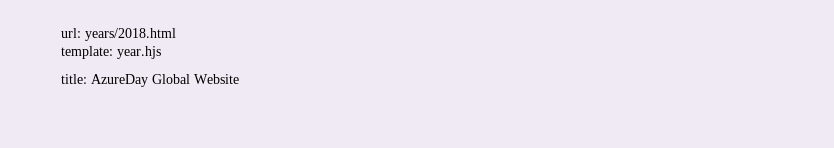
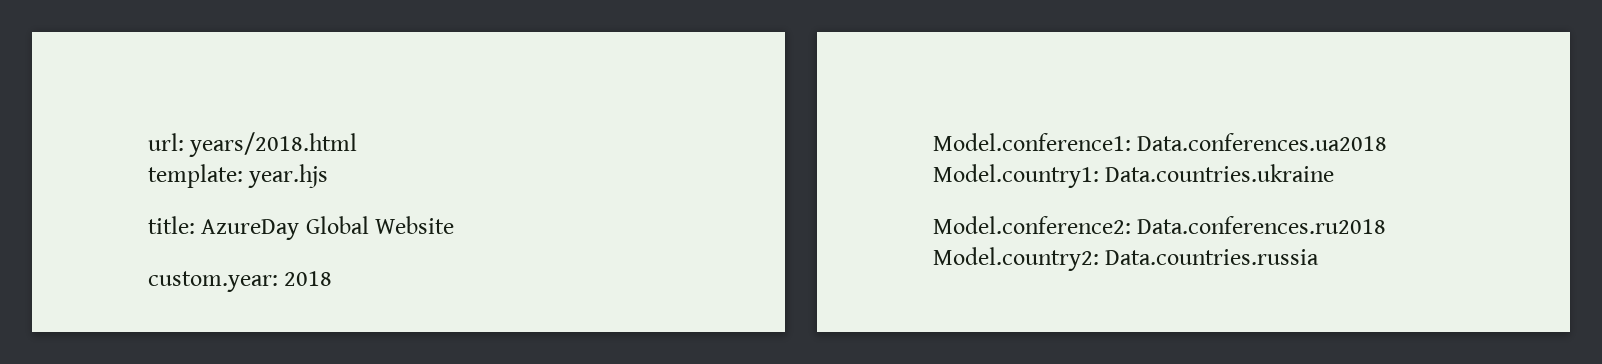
+ custom.year: 2018
+ Model.conference1: Data.conferences.ua2018 Model.country1: Data.countries.ukraine
+ Model.conference2: Data.conferences.ru2018 Model.country2: Data.countries.russia

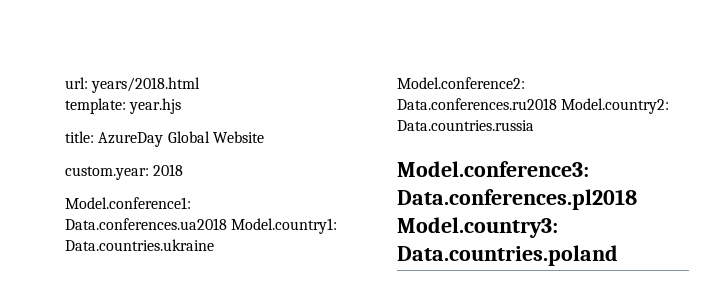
+ Model.conference3: Data.conferences.pl2018 Model.country3: Data.countries.poland

